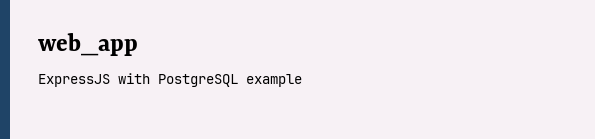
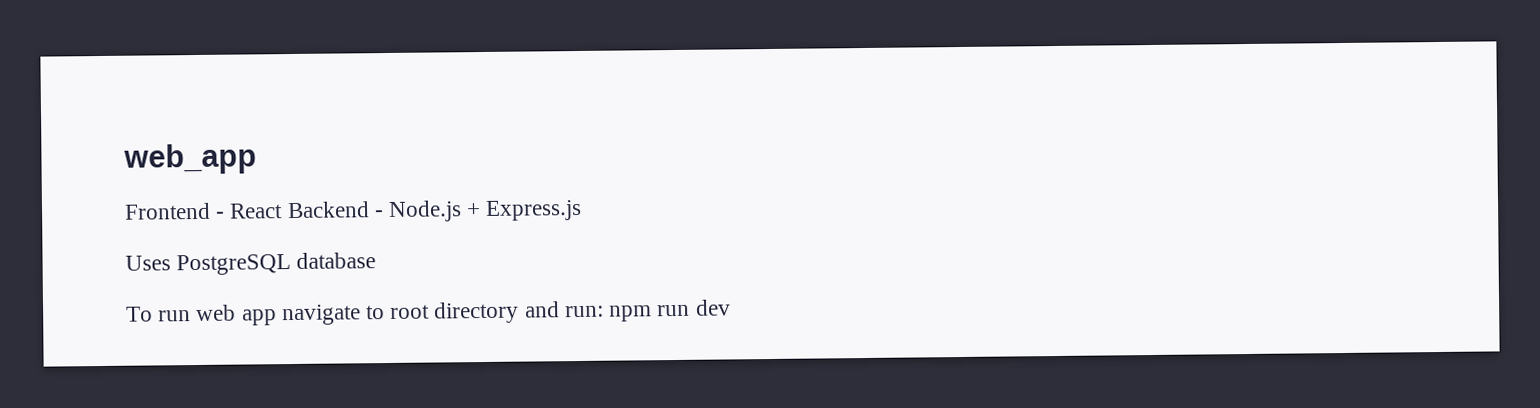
- ExpressJS with PostgreSQL example
+ Frontend - React Backend - Node.js + Express.js
+ Uses PostgreSQL database
+ To run web app navigate to root directory and run: npm run dev

